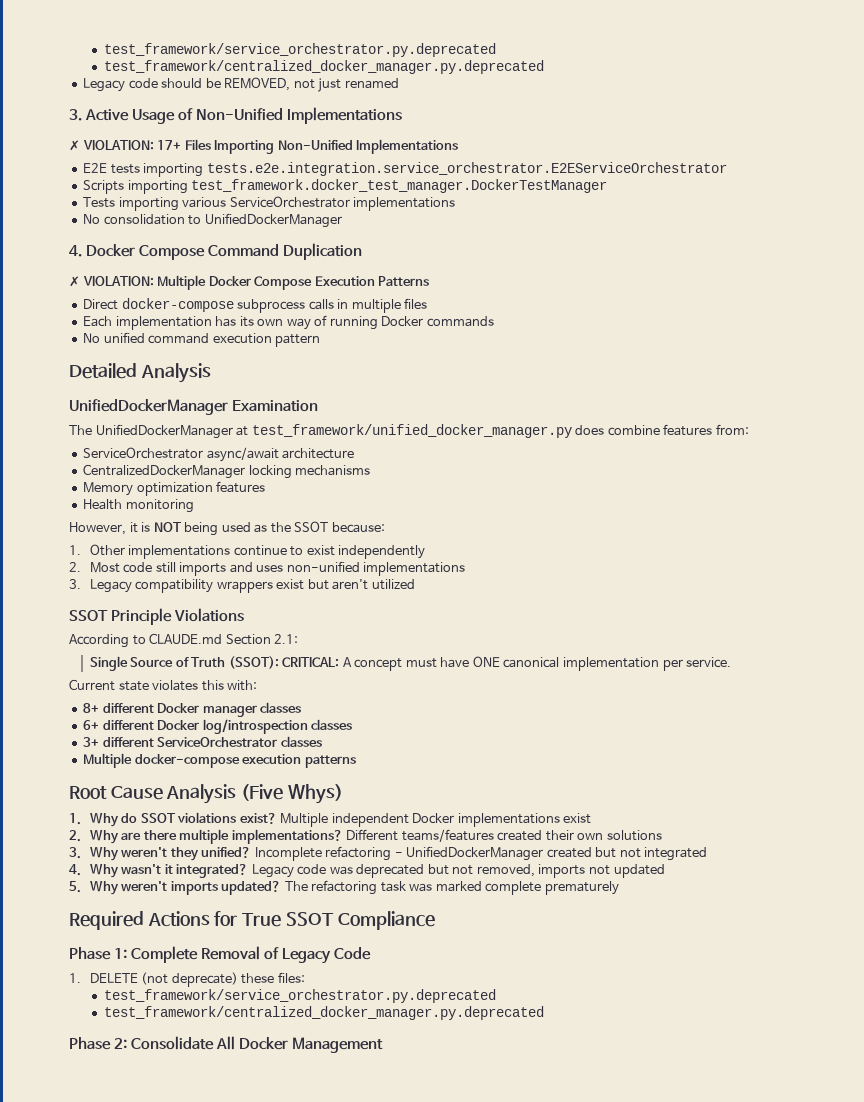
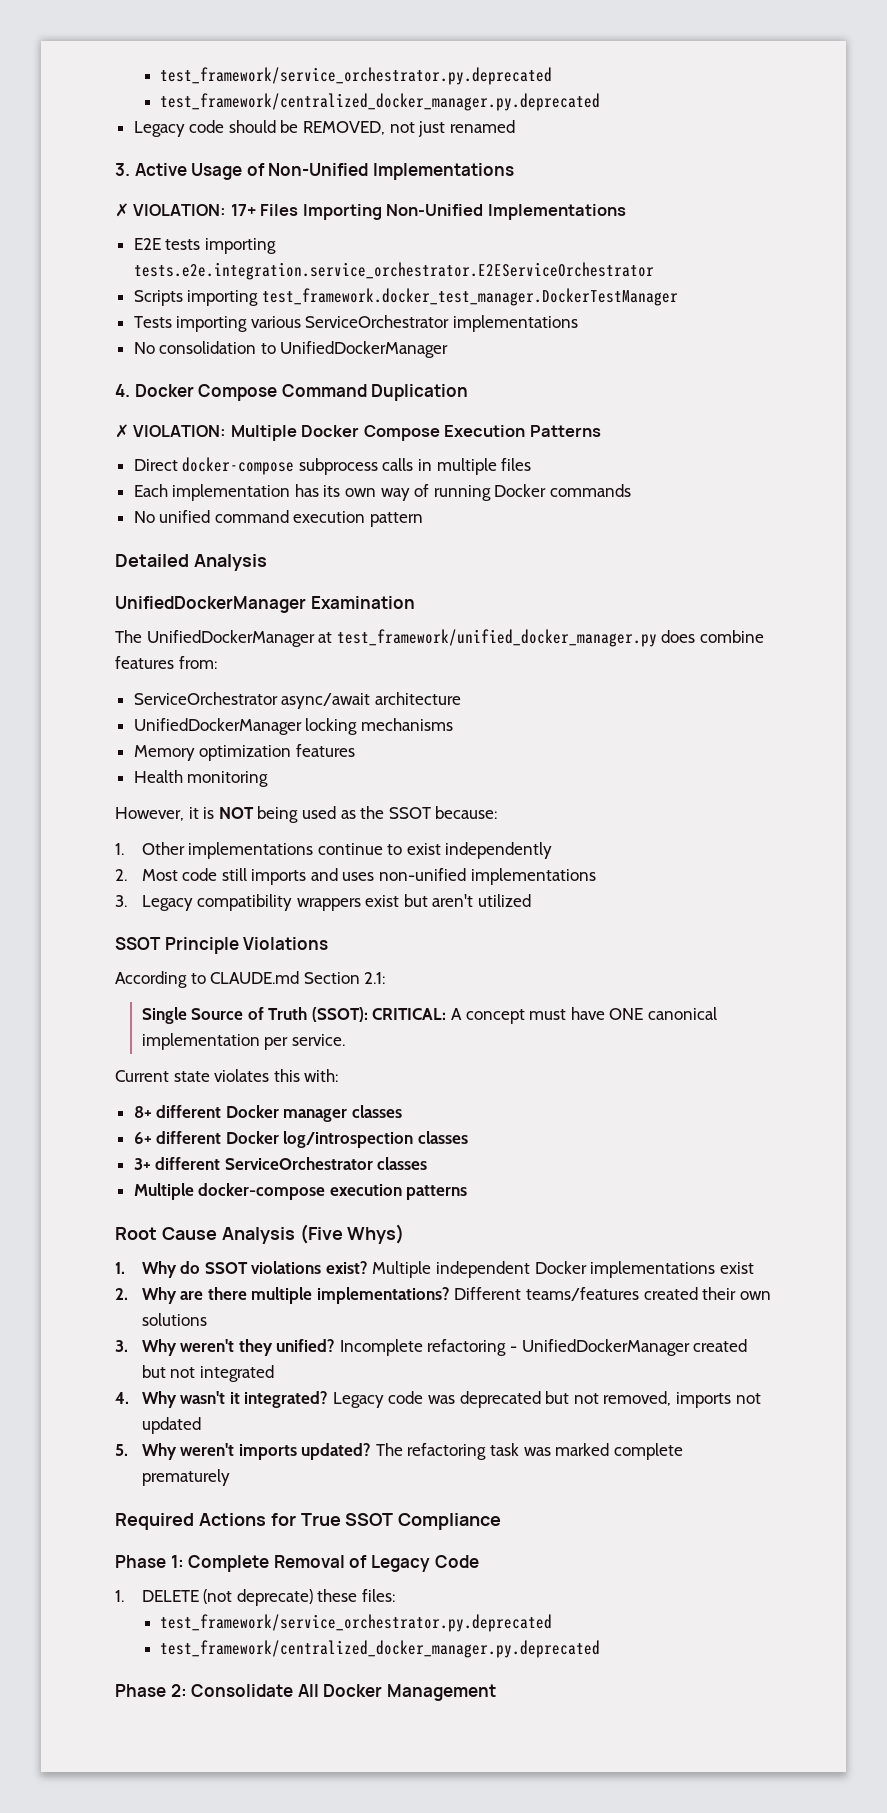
- CentralizedDockerManager locking mechanisms
+ UnifiedDockerManager locking mechanisms

